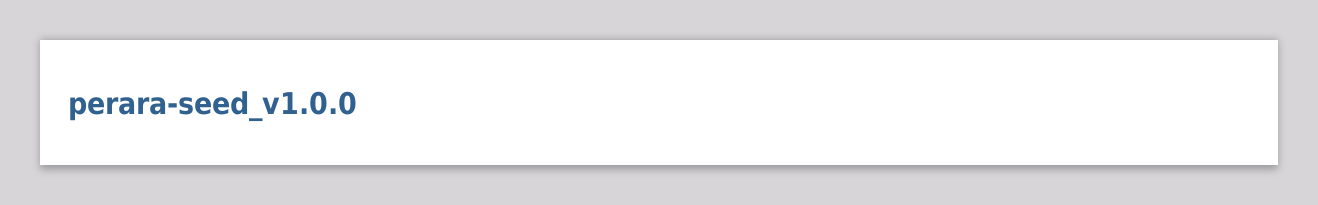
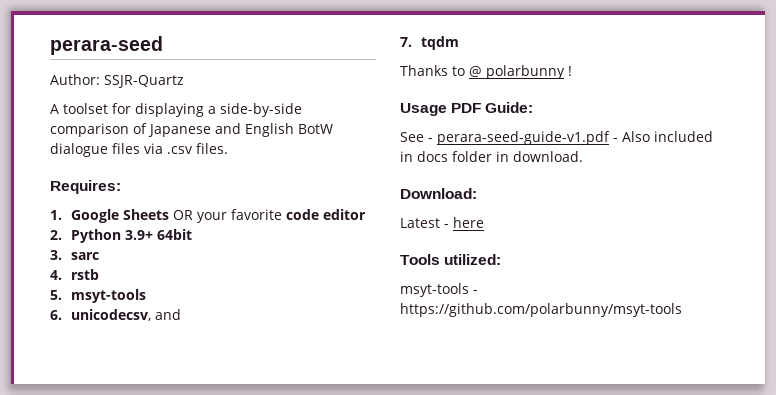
- perara-seed_v1.0.0
+ perara-seed
+ Author: SSJR-Quartz
+ A toolset for displaying a side-by-side comparison of Japanese and English BotW dialogue files via .csv files.
+ Requires:
+ 1. Google Sheets OR your favorite code editor
+ 2. Python 3.9+ 64bit
+ 3. sarc
+ 4. rstb
+ 5. msyt-tools
+ 6. unicodecsv, and
+ 7. tqdm
+ Thanks to @ polarbunny !
+ Usage PDF Guide:
+ See - perara-seed-guide-v1.pdf - Also included in docs folder in download.
+ Download:
+ Latest - here
+ Tools utilized:
+ msyt-tools - https://github.com/polarbunny/msyt-tools

